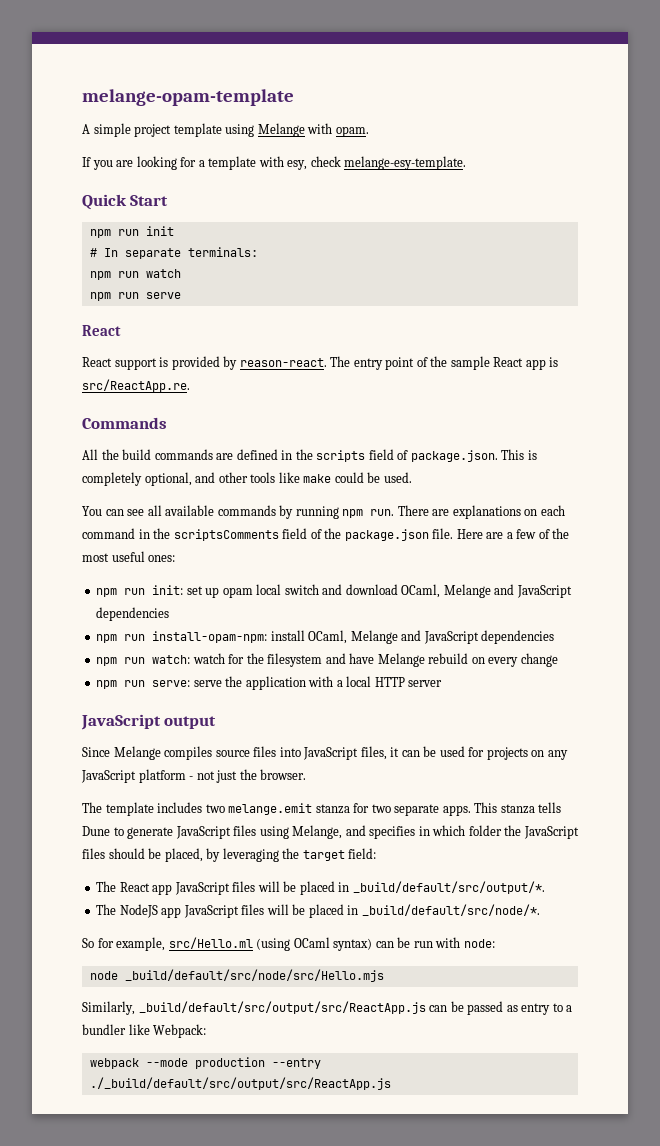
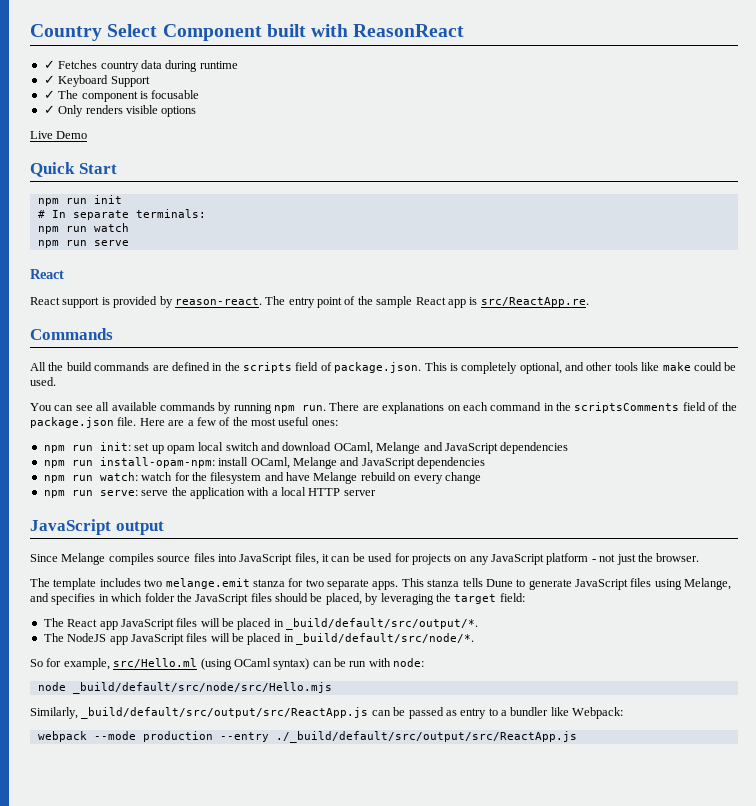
- melange-opam-template
- A simple project template using Melange with opam.
- If you are looking for a template with esy, check melange-esy-template.
+ Country Select Component built with ReasonReact
+ ✓ Fetches country data during runtime
+ ✓ Keyboard Support
+ ✓ The component is focusable
+ ✓ Only renders visible options
+ Live Demo

